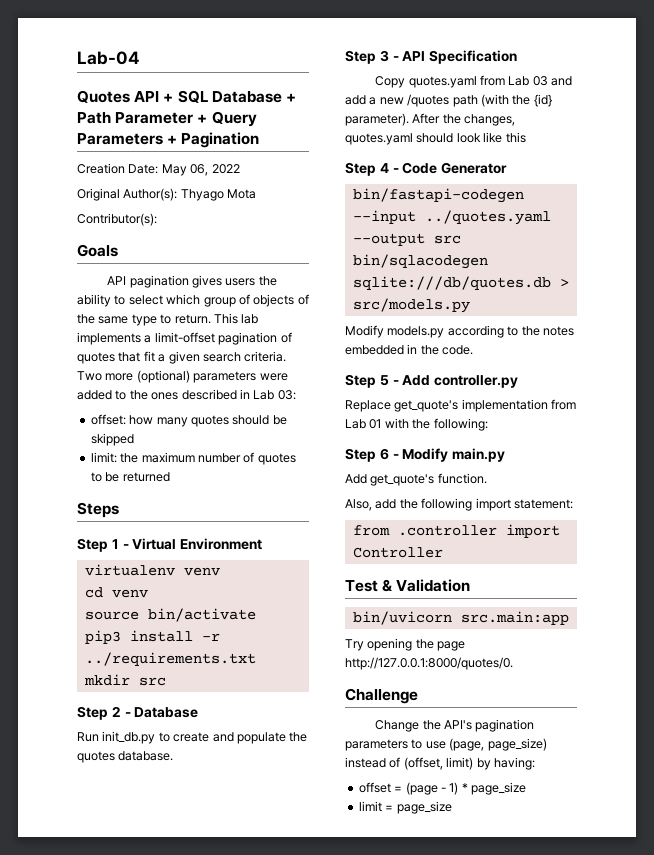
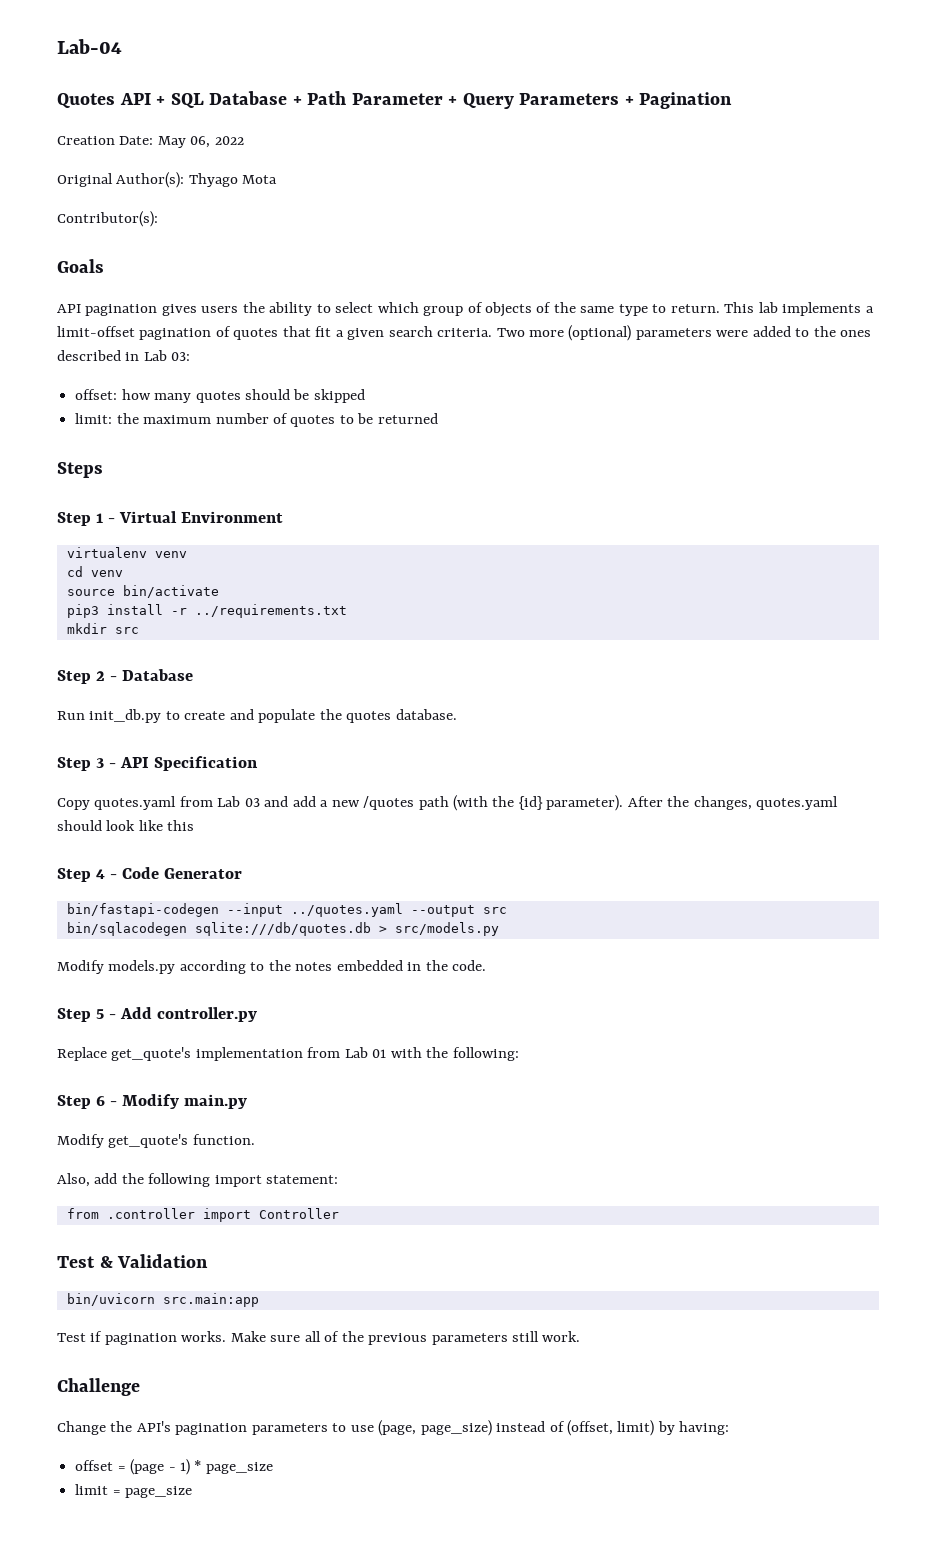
- Add get_quote's function.
+ Modify get_quote's function.
- Try opening the page http://127.0.0.1:8000/quotes/0.
+ Test if pagination works. Make sure all of the previous parameters still work.

